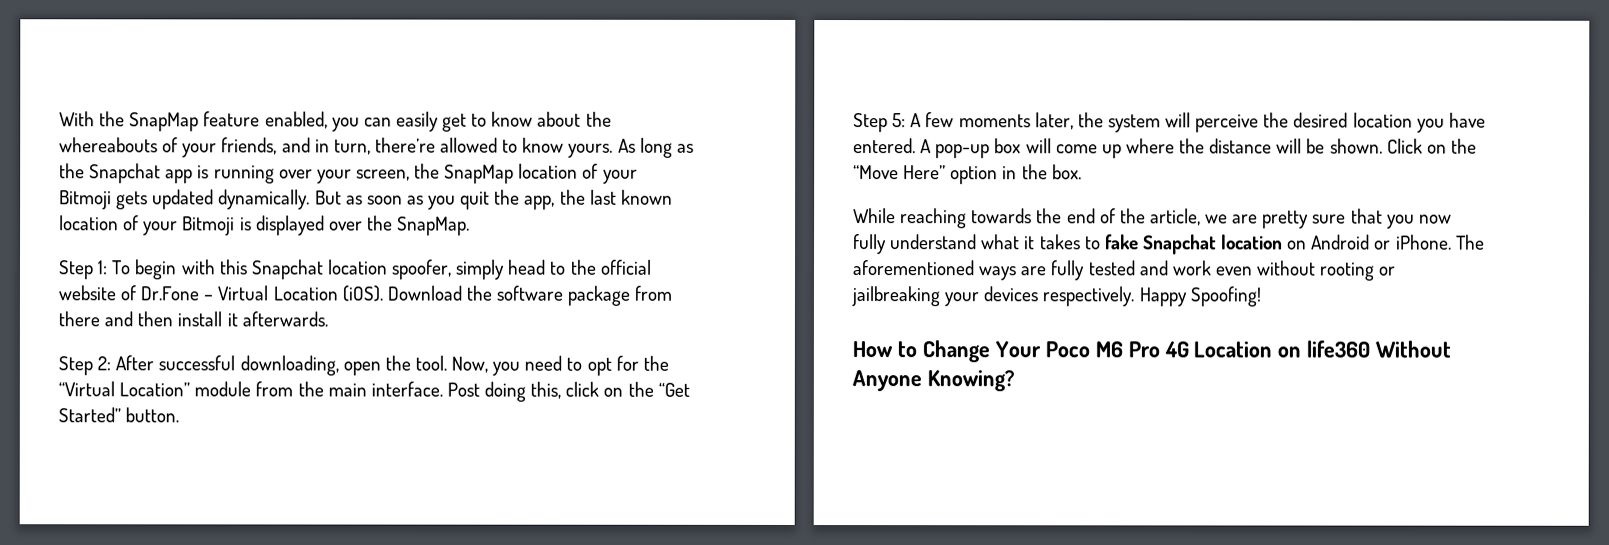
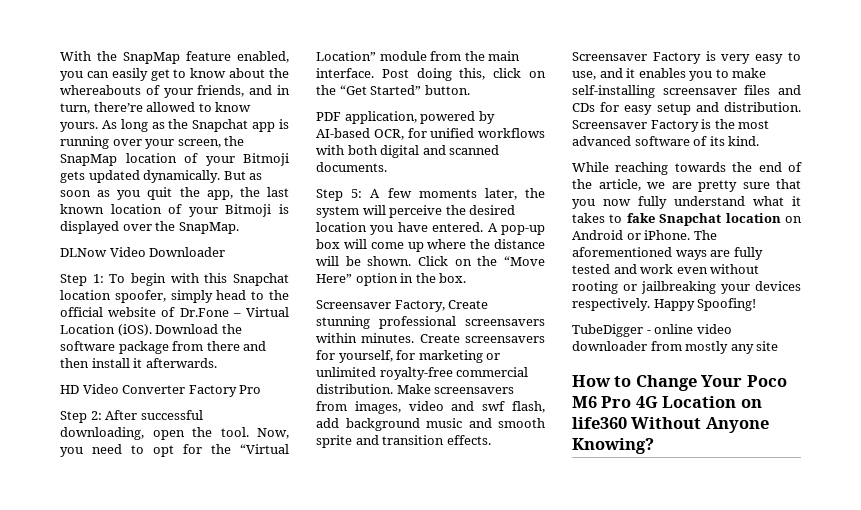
+ DLNow Video Downloader
+ HD Video Converter Factory Pro
+ PDF application, powered by AI-based OCR, for unified workflows with both digital and scanned documents.
+ Screensaver Factory, Create stunning professional screensavers within minutes. Create screensavers for yourself, for marketing or unlimited royalty-free commercial distribution. Make screensavers from images, video and swf flash, add background music and smooth sprite and transition effects. Screensaver Factory is very easy to use, and it enables you to make self-installing screensaver files and CDs for easy setup and distribution. Screensaver Factory is the most advanced software of its kind.
+ TubeDigger - online video downloader from mostly any site

